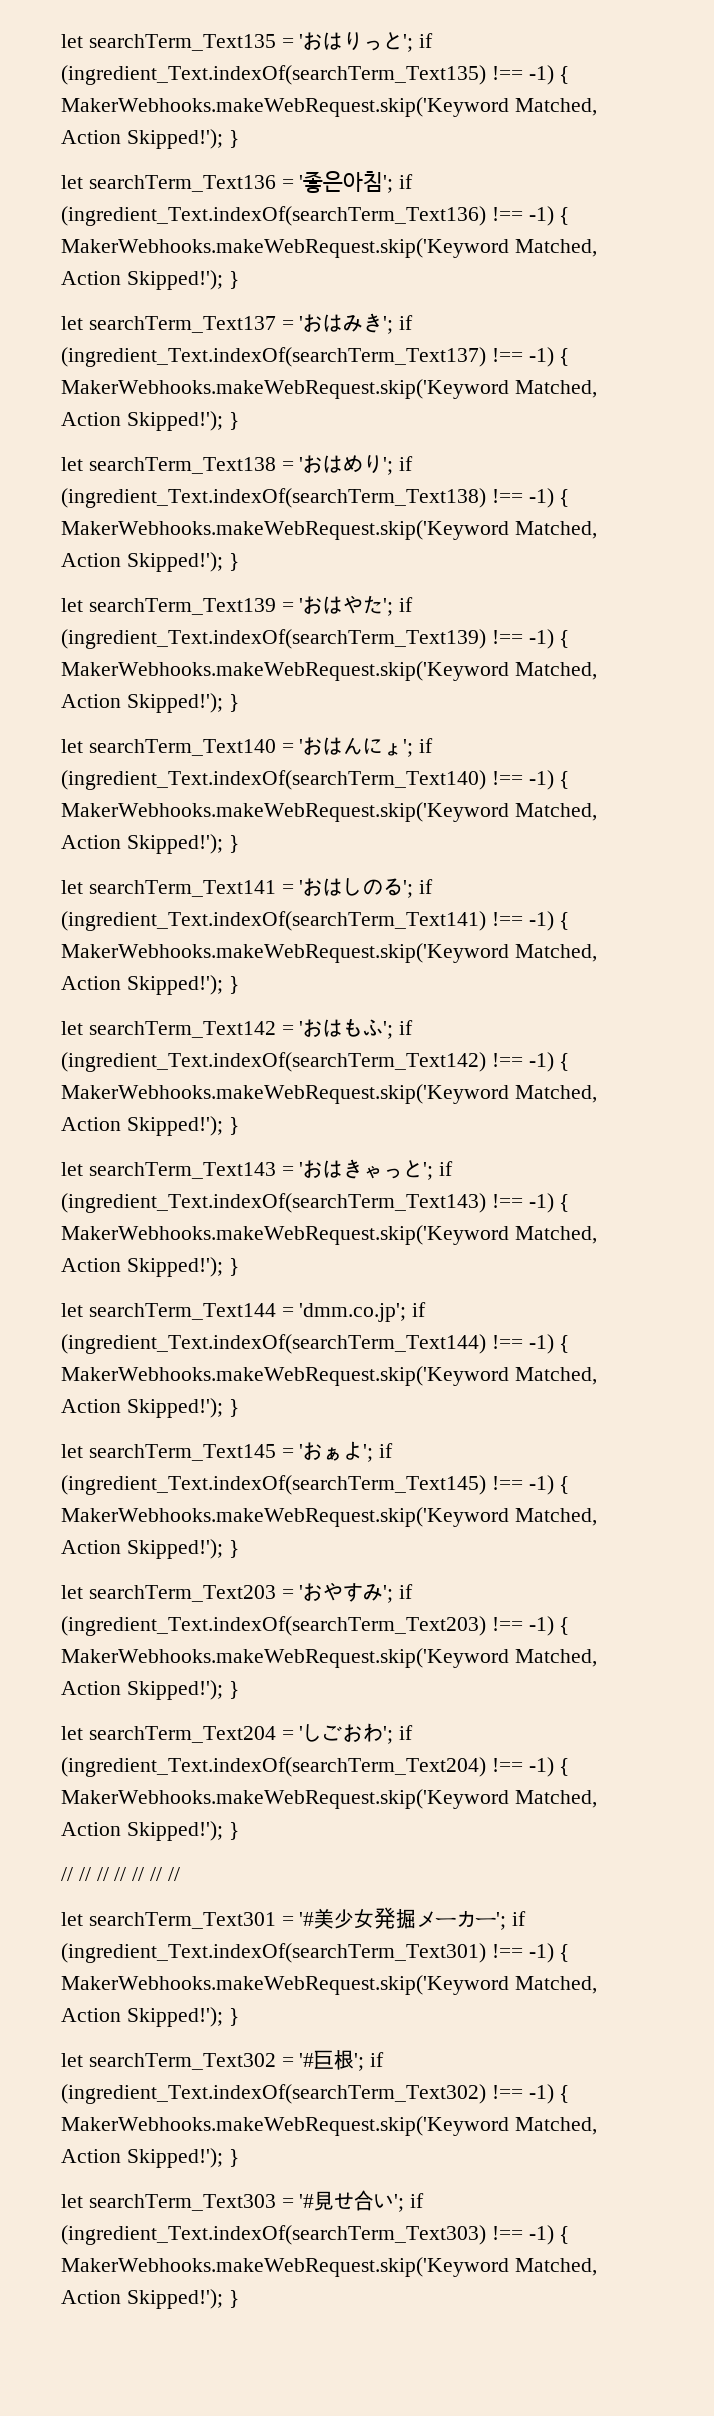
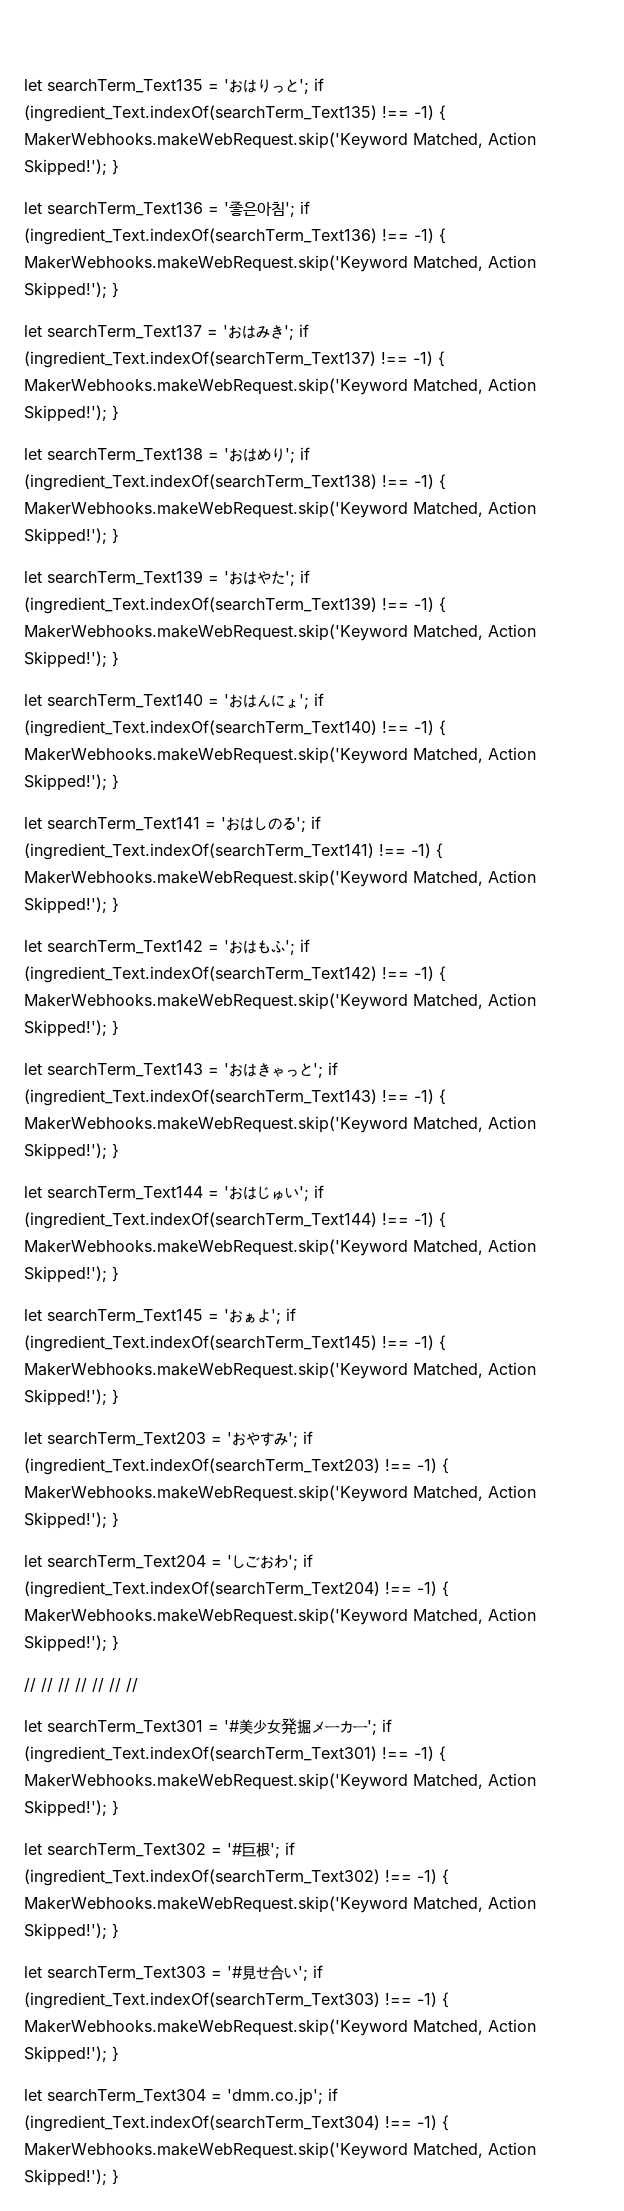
- let searchTerm_Text144 = 'dmm.co.jp'; if (ingredient_Text.indexOf(searchTerm_Text144) !== -1) { MakerWebhooks.makeWebRequest.skip('Keyword Matched, Action Skipped!'); }
+ let searchTerm_Text144 = 'おはじゅい'; if (ingredient_Text.indexOf(searchTerm_Text144) !== -1) { MakerWebhooks.makeWebRequest.skip('Keyword Matched, Action Skipped!'); }
+ let searchTerm_Text304 = 'dmm.co.jp'; if (ingredient_Text.indexOf(searchTerm_Text304) !== -1) { MakerWebhooks.makeWebRequest.skip('Keyword Matched, Action Skipped!'); }

